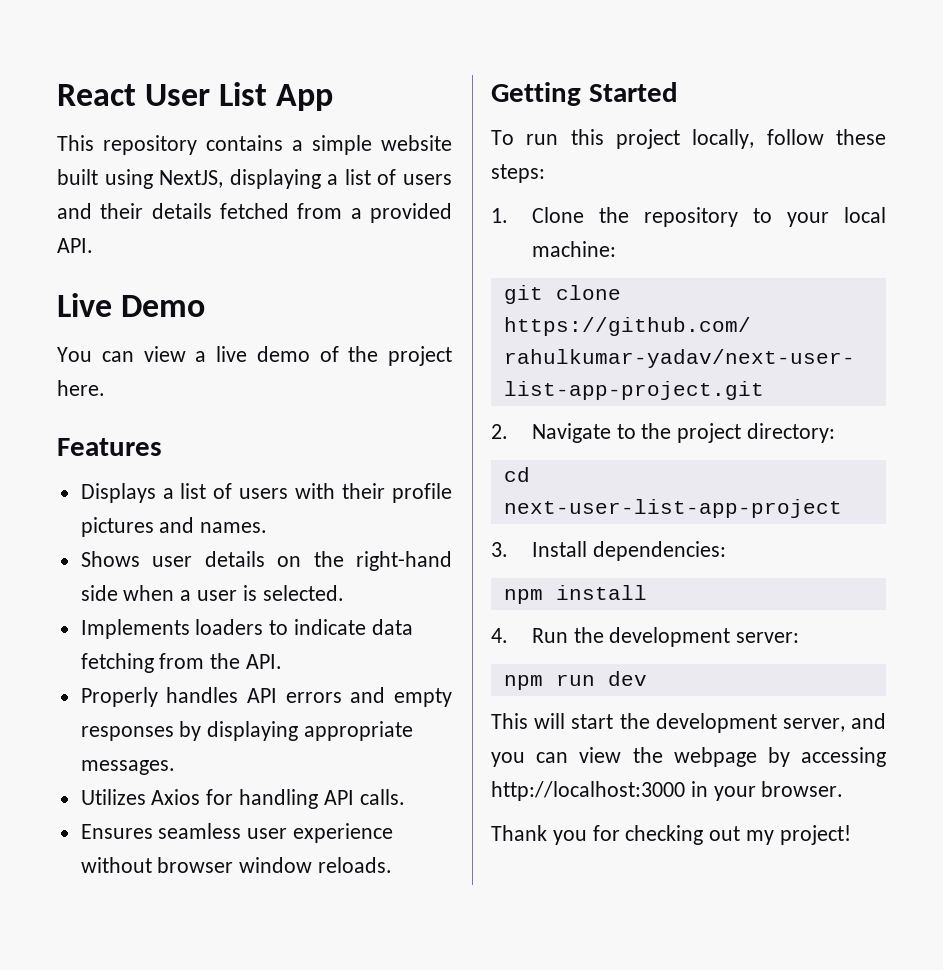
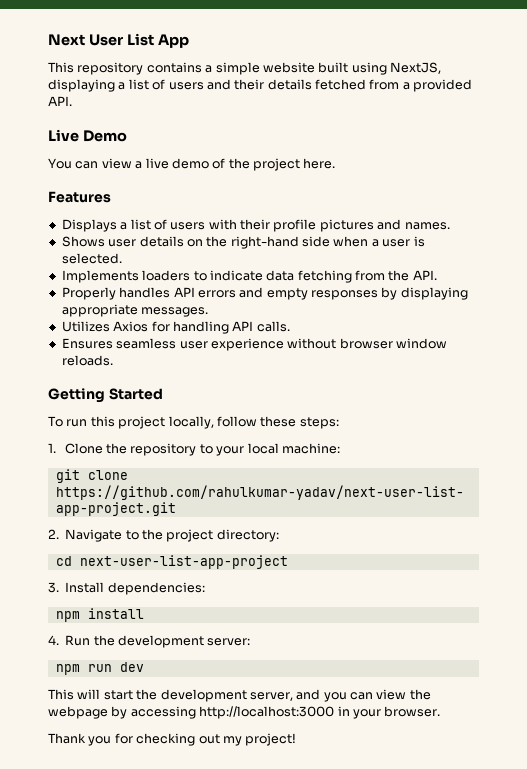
- React User List App
+ Next User List App

